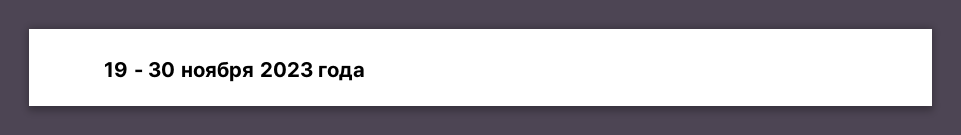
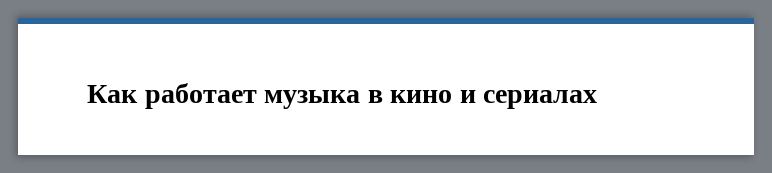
- 19 - 30 ноября 2023 года
+ Как работает музыка в кино и сериалах

